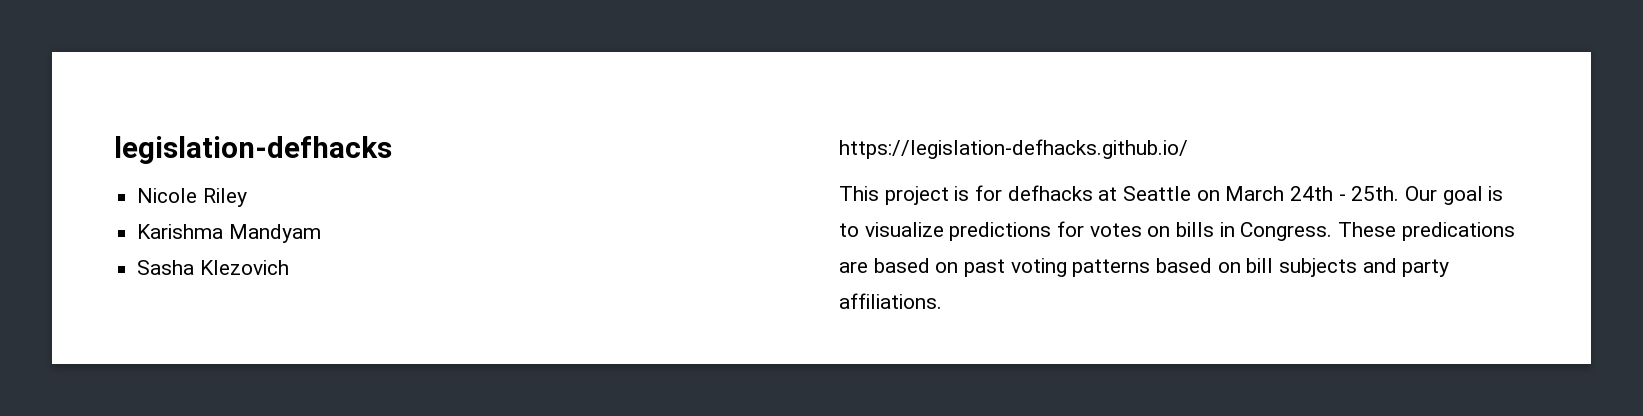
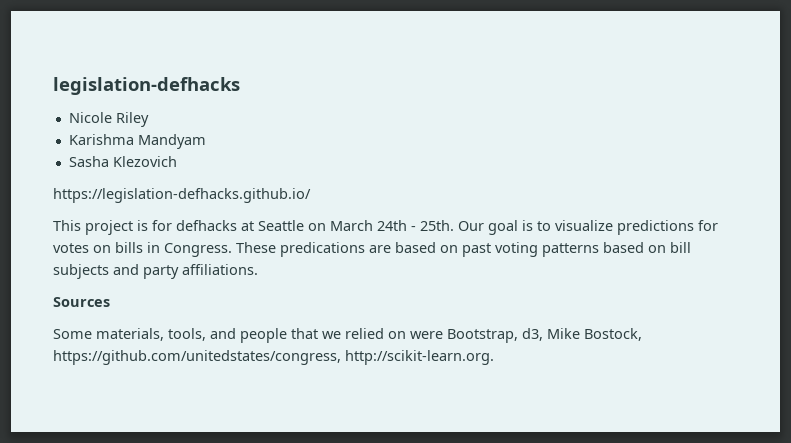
+ Sources
+ Some materials, tools, and people that we relied on were Bootstrap, d3, Mike Bostock, https://github.com/unitedstates/congress, http://scikit-learn.org.

